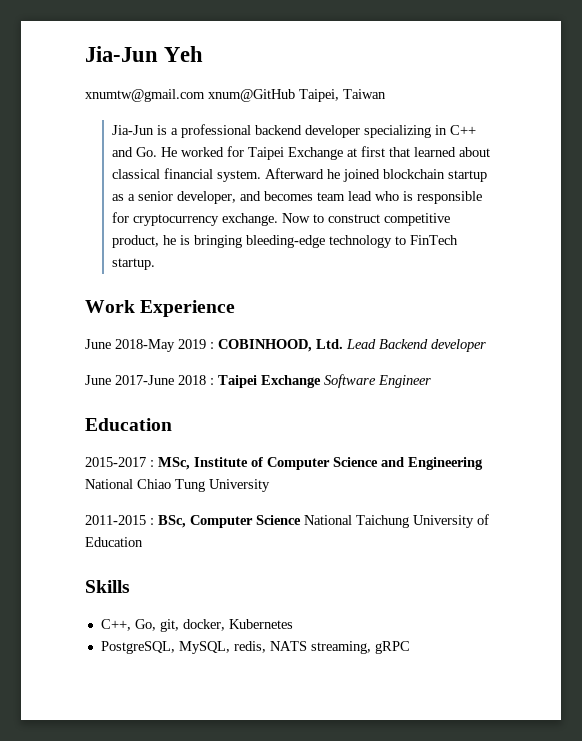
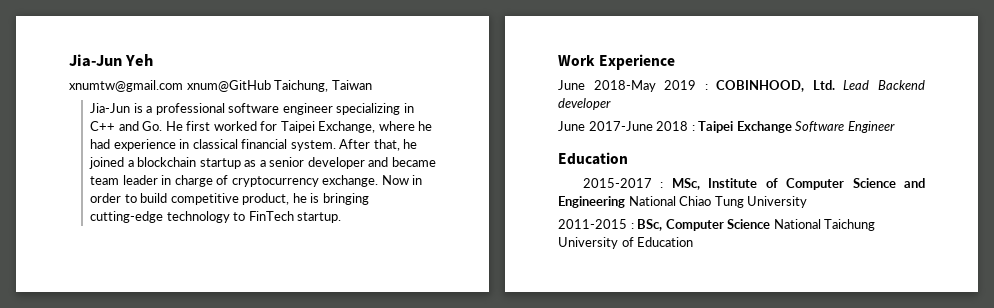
- xnumtw@gmail.com xnum@GitHub Taipei, Taiwan
+ xnumtw@gmail.com xnum@GitHub Taichung, Taiwan
- Jia-Jun is a professional backend developer specializing in C++ and Go. He worked for Taipei Exchange at first that learned about classical financial system.
+ Jia-Jun is a professional software engineer specializing in C++ and Go. He first worked for Taipei Exchange, where he had experience in classical financial system.
- Afterward he joined blockchain startup as a senior developer, and becomes team lead who is responsible for cryptocurrency exchange. Now to construct competitive product, he is bringing bleeding-edge technology to FinTech startup.
+ After that, he joined a blockchain startup as a senior developer and became team leader in charge of cryptocurrency exchange. Now in order to build competitive product, he is bringing cutting-edge technology to FinTech startup.
- Skills
- C++, Go, git, docker, Kubernetes
- PostgreSQL, MySQL, redis, NATS streaming, gRPC

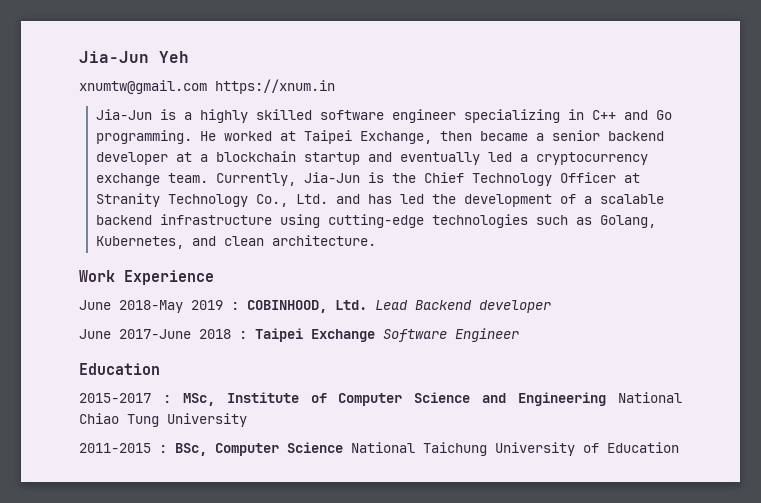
- xnumtw@gmail.com xnum@GitHub Taichung, Taiwan
+ xnumtw@gmail.com https://xnum.in
- Jia-Jun is a professional software engineer specializing in C++ and Go. He first worked for Taipei Exchange, where he had experience in classical financial system. After that, he joined a blockchain startup as a senior developer and became team leader in charge of cryptocurrency exchange. Now in order to build competitive product, he is bringing cutting-edge technology to FinTech startup.
+ Jia-Jun is a highly skilled software engineer specializing in C++ and Go programming. He worked at Taipei Exchange, then became a senior backend developer at a blockchain startup and eventually led a cryptocurrency exchange team. Currently, Jia-Jun is the Chief Technology Officer at Stranity Technology Co., Ltd. and has led the development of a scalable backend infrastructure using cutting-edge technologies such as Golang, Kubernetes, and clean architecture.

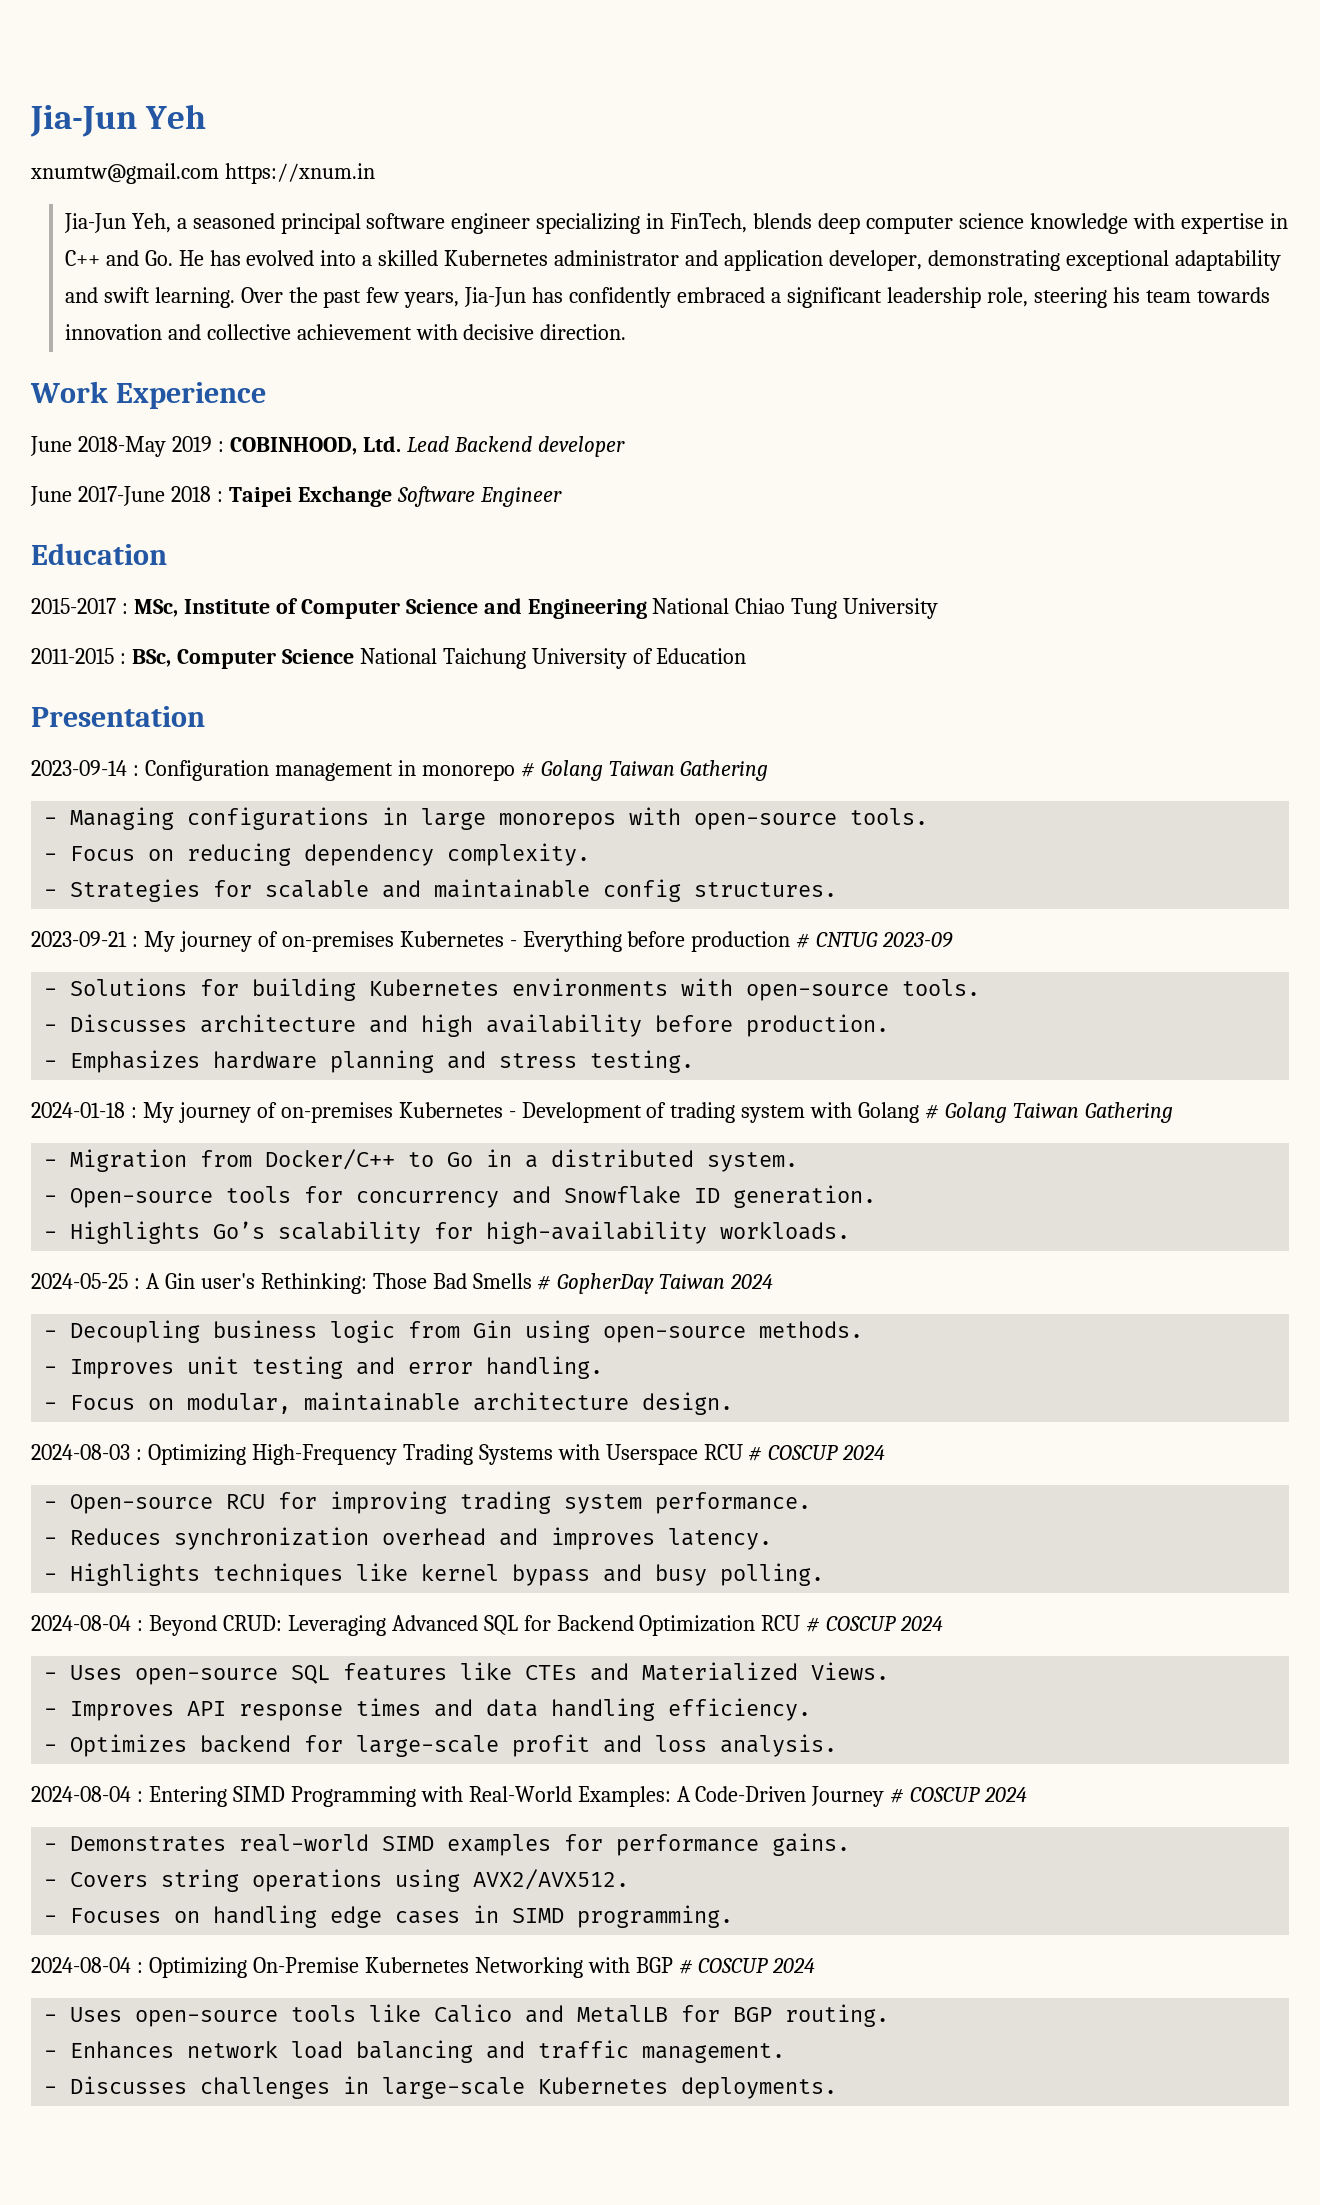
- Jia-Jun is a highly skilled software engineer specializing in C++ and Go programming. He worked at Taipei Exchange, then became a senior backend developer at a blockchain startup and eventually led a cryptocurrency exchange team. Currently, Jia-Jun is the Chief Technology Officer at Stranity Technology Co., Ltd. and has led the development of a scalable backend infrastructure using cutting-edge technologies such as Golang, Kubernetes, and clean architecture.
+ Jia-Jun Yeh, a seasoned principal software engineer specializing in FinTech, blends deep computer science knowledge with expertise in C++ and Go. He has evolved into a skilled Kubernetes administrator and application developer, demonstrating exceptional adaptability and swift learning. Over the past few years, Jia-Jun has confidently embraced a significant leadership role, steering his team towards innovation and collective achievement with decisive direction.
+ Presentation
+ 2023-09-14 : Configuration management in monorepo # Golang Taiwan Gathering
+ - Managing configurations in large monorepos with open-source tools.
+ - Focus on reducing dependency complexity.
+ - Strategies for scalable and maintainable config structures.
+ 2023-09-21 : My journey of on-premises Kubernetes - Everything before production # CNTUG 2023-09
+ - Solutions for building Kubernetes environments with open-source tools.
+ - Discusses architecture and high availability before production.
+ - Emphasizes hardware planning and stress testing.
+ 2024-01-18 : My journey of on-premises Kubernetes - Development of trading system with Golang # Golang Taiwan Gathering
+ - Migration from Docker/C++ to Go in a distributed system.
+ - Open-source tools for concurrency and Snowflake ID generation.
+ - Highlights Go’s scalability for high-availability workloads.
+ 2024-05-25 : A Gin user's Rethinking: Those Bad Smells # GopherDay Taiwan 2024
+ - Decoupling business logic from Gin using open-source methods.
+ - Improves unit testing and error handling.
+ - Focus on modular, maintainable architecture design.
+ 2024-08-03 : Optimizing High-Frequency Trading Systems with Userspace RCU # COSCUP 2024
+ - Open-source RCU for improving trading system performance.
+ - Reduces synchronization overhead and improves latency.
+ - Highlights techniques like kernel bypass and busy polling.
+ 2024-08-04 : Beyond CRUD: Leveraging Advanced SQL for Backend Optimization RCU # COSCUP 2024
+ - Uses open-source SQL features like CTEs and Materialized Views.
+ - Improves API response times and data handling efficiency.
+ - Optimizes backend for large-scale profit and loss analysis.
+ 2024-08-04 : Entering SIMD Programming with Real-World Examples: A Code-Driven Journey # COSCUP 2024
+ - Demonstrates real-world SIMD examples for performance gains.
+ - Covers string operations using AVX2/AVX512.
+ - Focuses on handling edge cases in SIMD programming.
+ 2024-08-04 : Optimizing On-Premise Kubernetes Networking with BGP # COSCUP 2024
+ - Uses open-source tools like Calico and MetalLB for BGP routing.
+ - Enhances network load balancing and traffic management.
+ - Discusses challenges in large-scale Kubernetes deployments.

